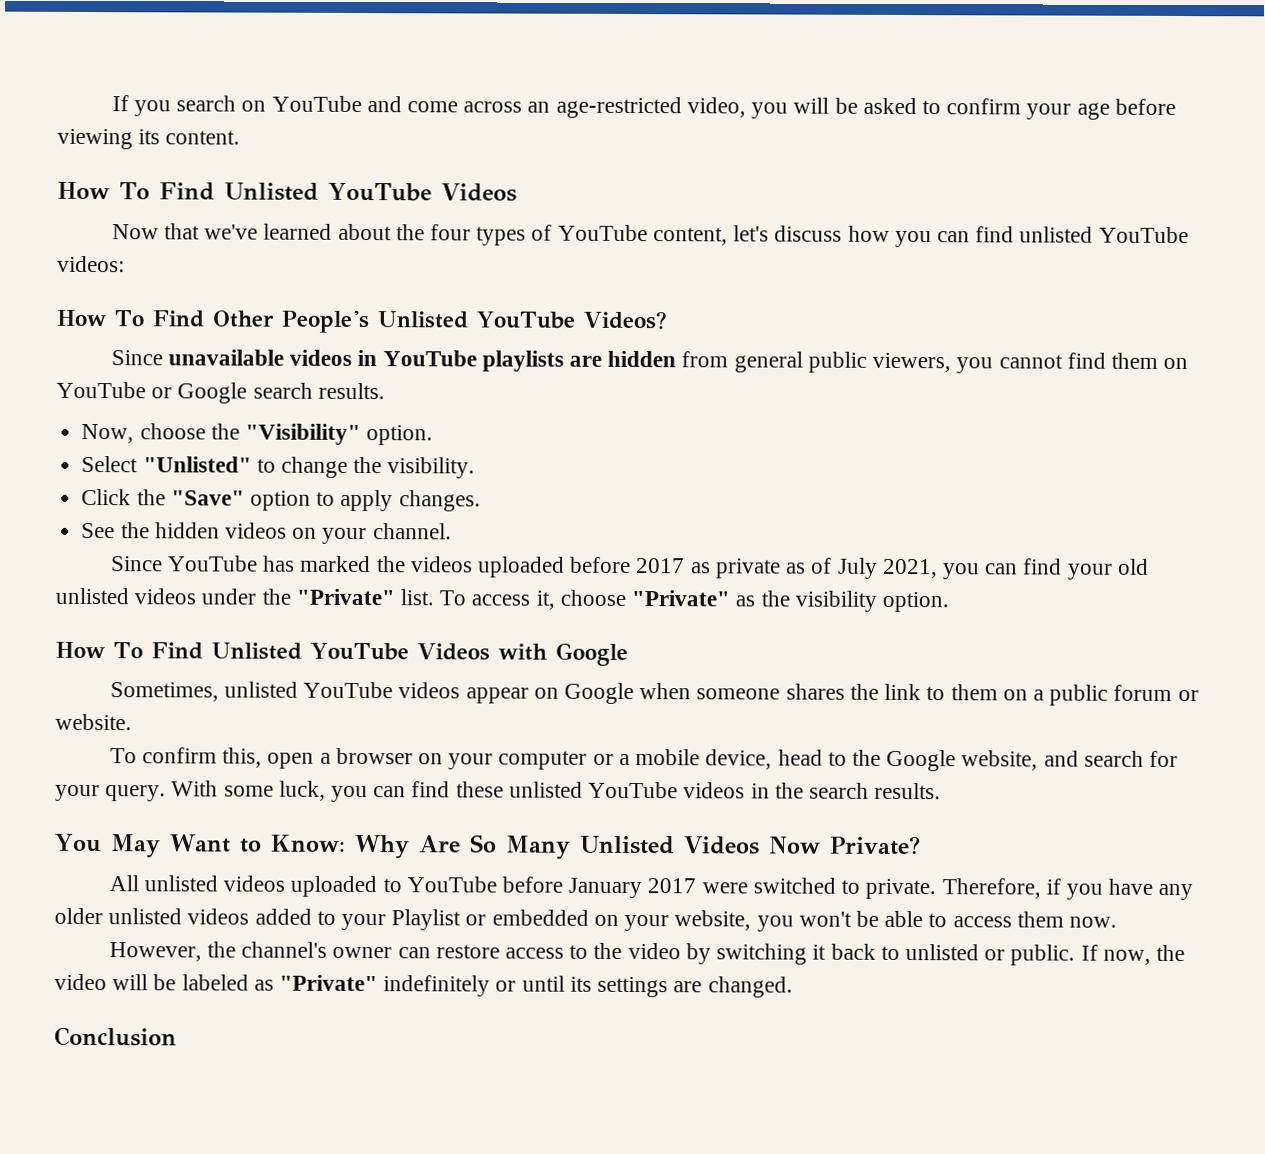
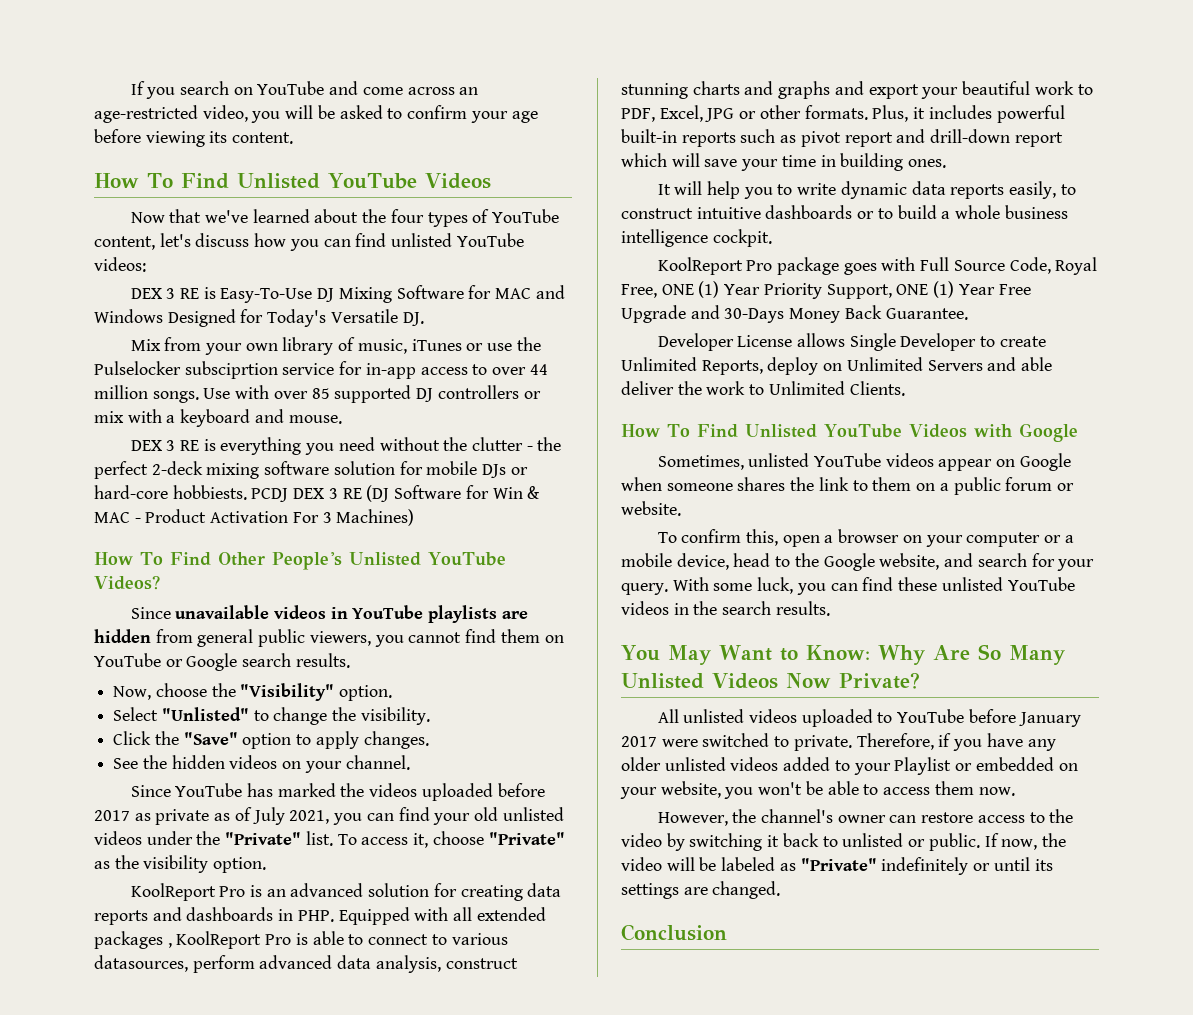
+ DEX 3 RE is Easy-To-Use DJ Mixing Software for MAC and Windows Designed for Today's Versatile DJ.
+ Mix from your own library of music, iTunes or use the Pulselocker subsciprtion service for in-app access to over 44 million songs. Use with over 85 supported DJ controllers or mix with a keyboard and mouse.
+ DEX 3 RE is everything you need without the clutter - the perfect 2-deck mixing software solution for mobile DJs or hard-core hobbiests. PCDJ DEX 3 RE (DJ Software for Win & MAC - Product Activation For 3 Machines)
+ KoolReport Pro is an advanced solution for creating data reports and dashboards in PHP. Equipped with all extended packages , KoolReport Pro is able to connect to various datasources, perform advanced data analysis, construct stunning charts and graphs and export your beautiful work to PDF, Excel, JPG or other formats. Plus, it includes powerful built-in reports such as pivot report and drill-down report which will save your time in building ones.
+ It will help you to write dynamic data reports easily, to construct intuitive dashboards or to build a whole business intelligence cockpit.
+ KoolReport Pro package goes with Full Source Code, Royal Free, ONE (1) Year Priority Support, ONE (1) Year Free Upgrade and 30-Days Money Back Guarantee.
+ Developer License allows Single Developer to create Unlimited Reports, deploy on Unlimited Servers and able deliver the work to Unlimited Clients.

